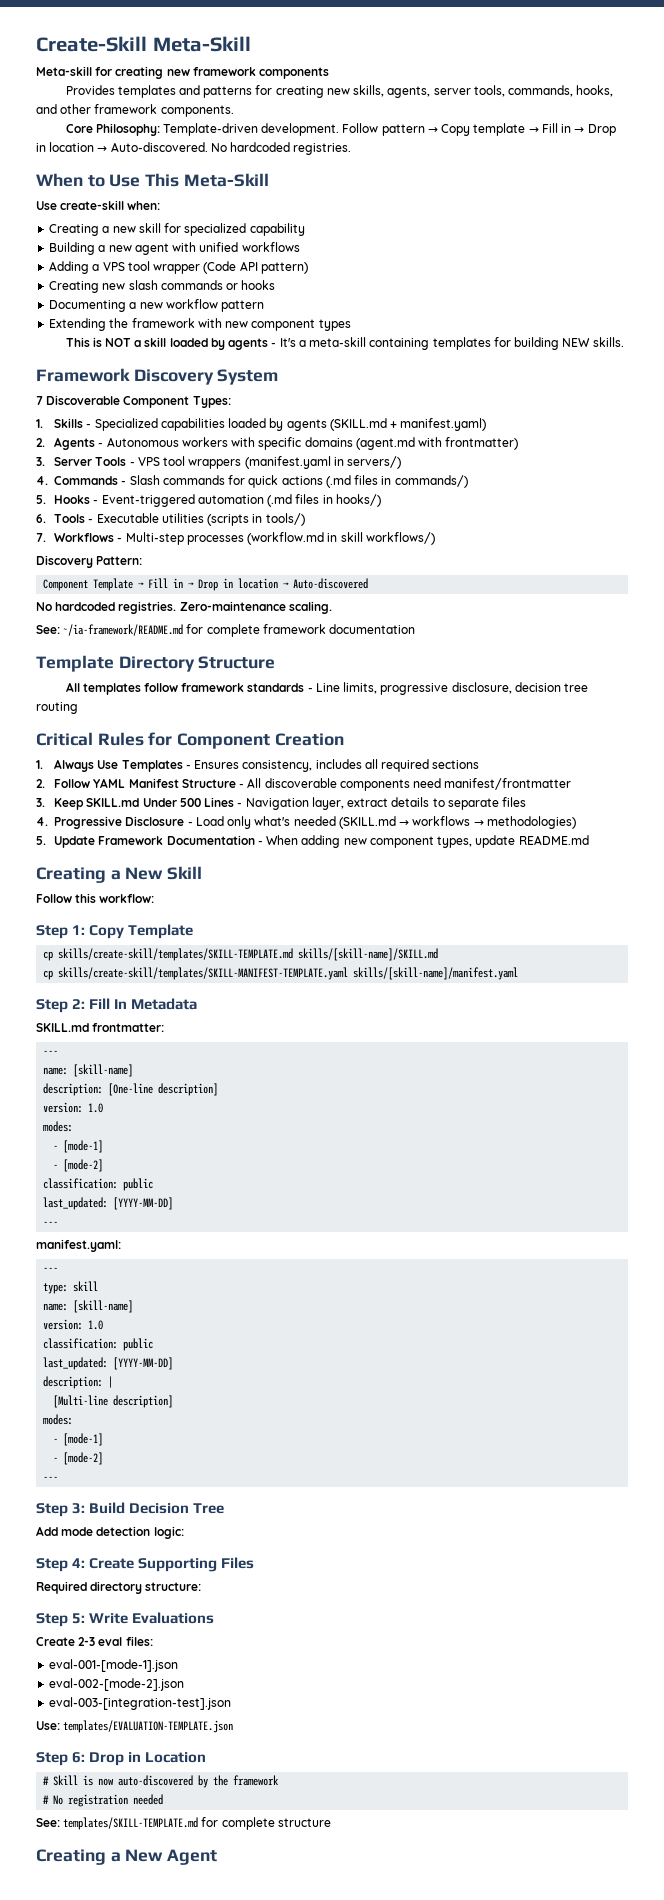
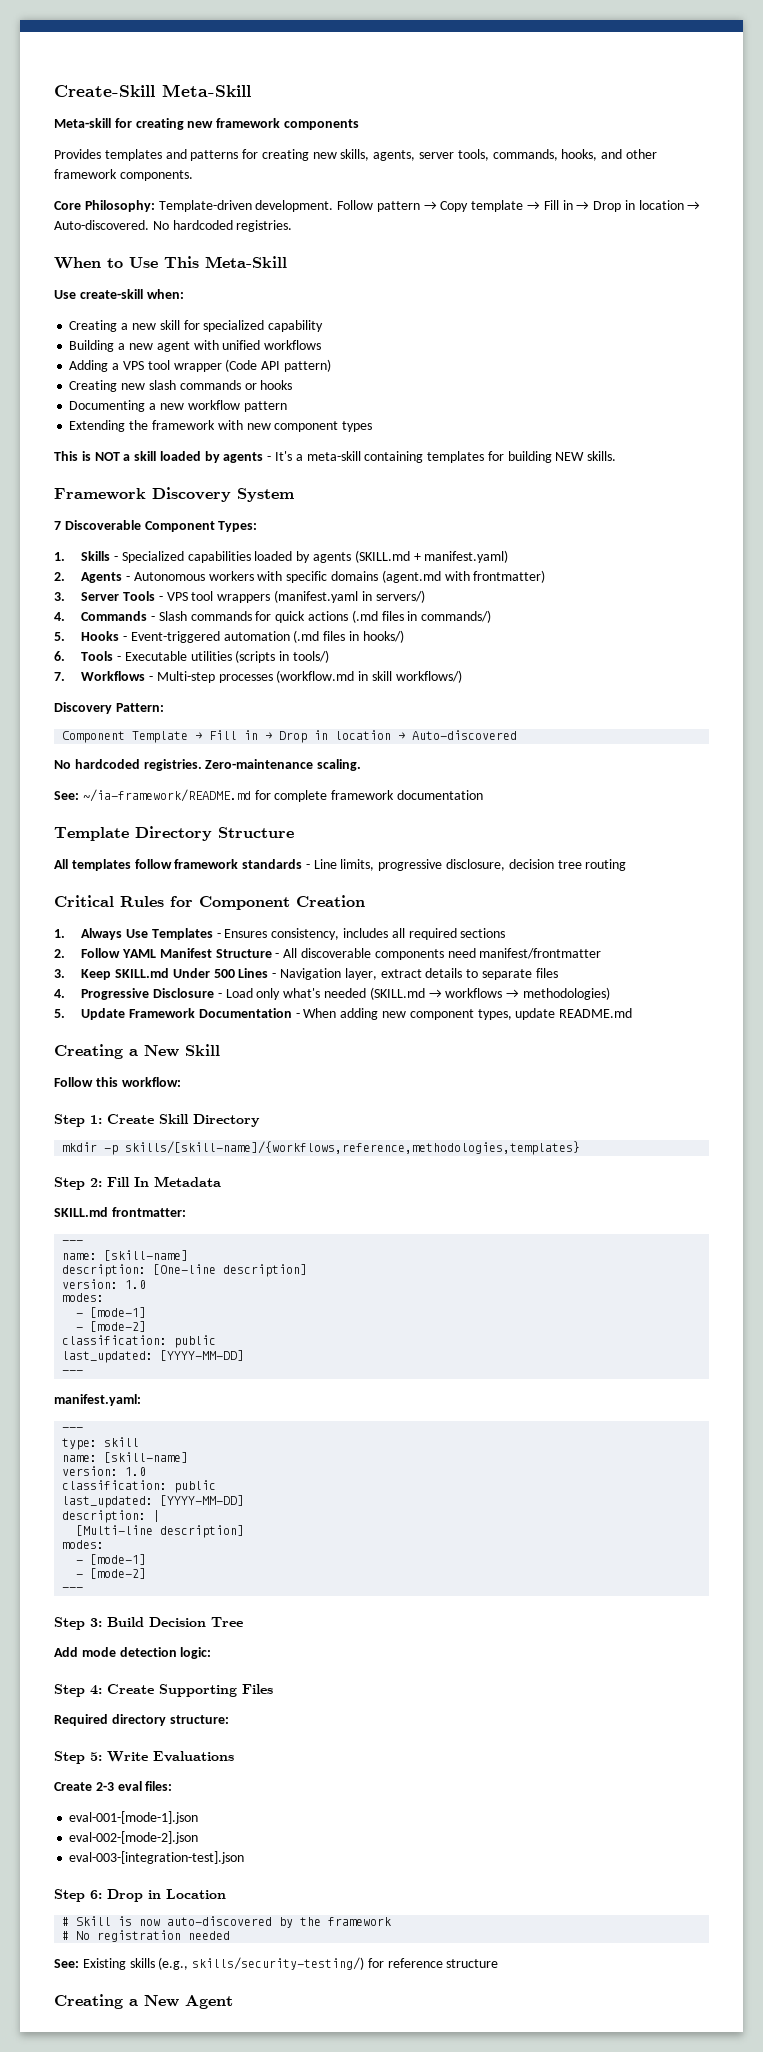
- Step 1: Copy Template
- cp skills/create-skill/templates/SKILL-TEMPLATE.md skills/[skill-name]/SKILL.md
- cp skills/create-skill/templates/SKILL-MANIFEST-TEMPLATE.yaml skills/[skill-name]/manifest.yaml
+ Step 1: Create Skill Directory
+ mkdir -p skills/[skill-name]/{workflows,reference,methodologies,templates}
- Use: templates/EVALUATION-TEMPLATE.json
- See: templates/SKILL-TEMPLATE.md for complete structure
+ See: Existing skills (e.g., skills/security-testing/) for reference structure

